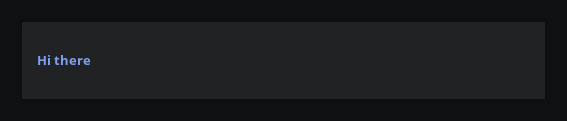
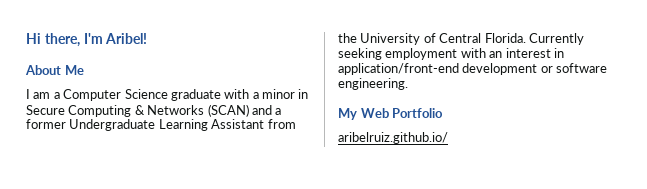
- Hi there
+ Hi there, I'm Aribel!
+ About Me
+ I am a Computer Science graduate with a minor in Secure Computing & Networks (SCAN) and a former Undergraduate Learning Assistant from the University of Central Florida. Currently seeking employment with an interest in application/front-end development or software engineering.
+ My Web Portfolio
+ aribelruiz.github.io/

